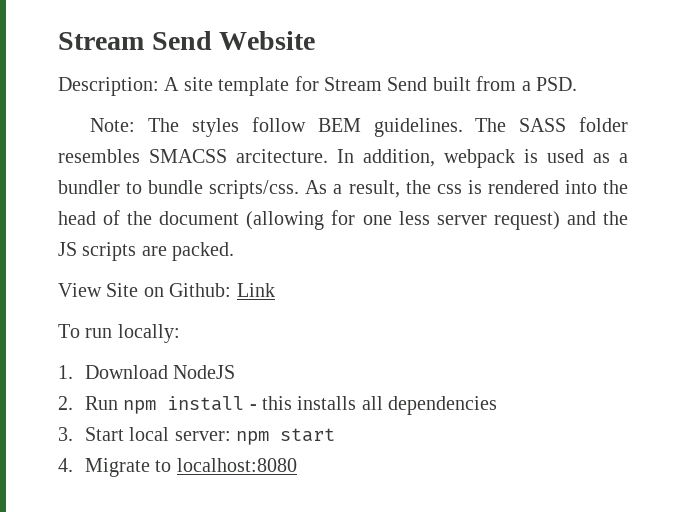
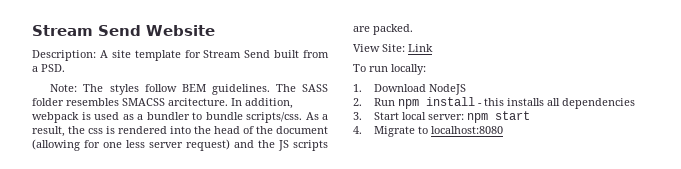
- View Site on Github: Link
+ View Site: Link

